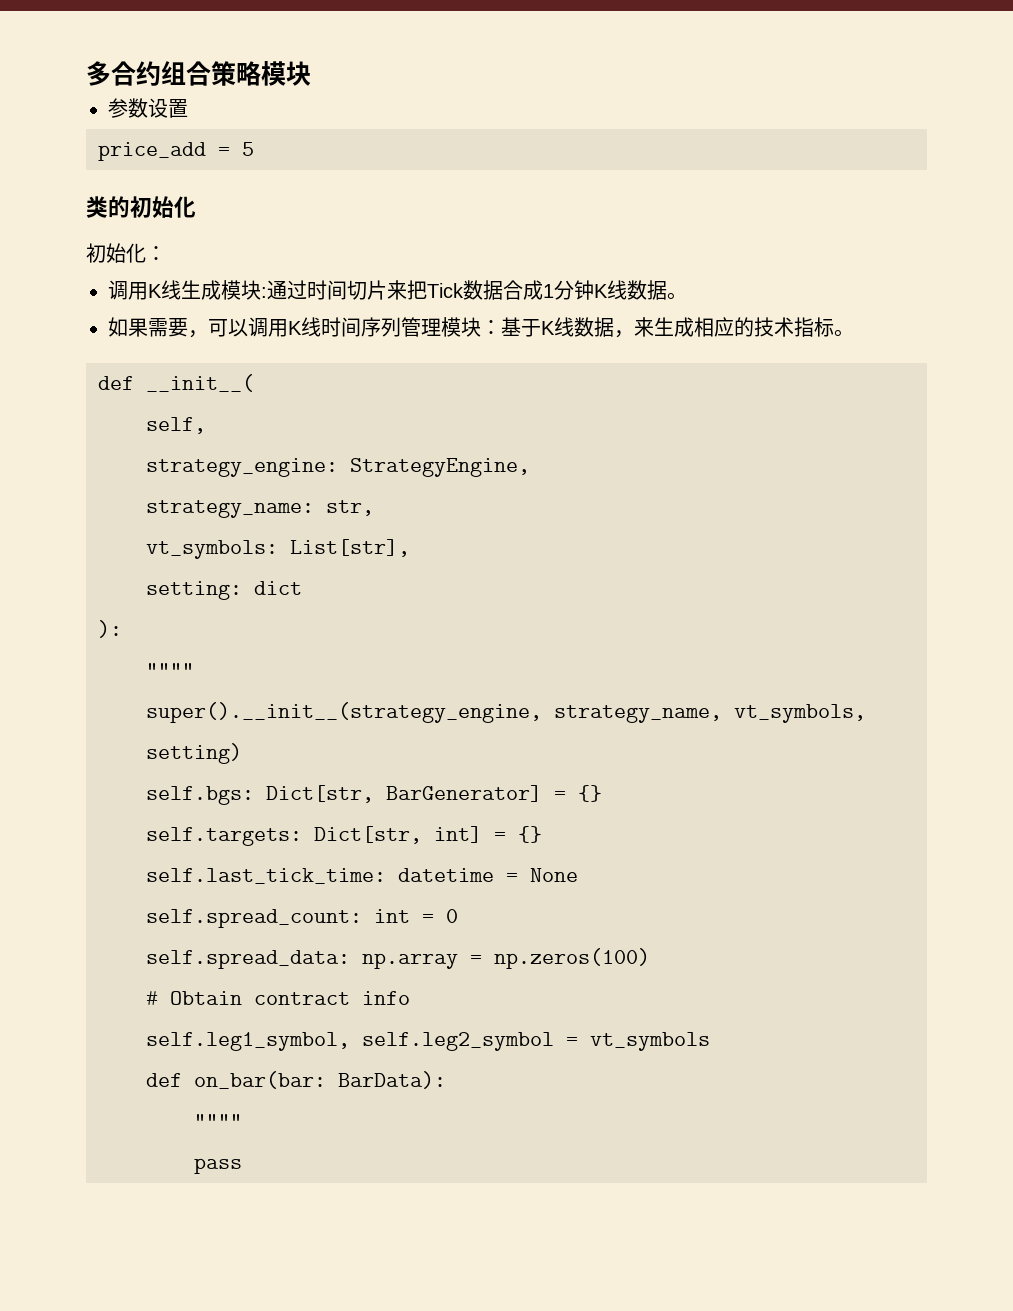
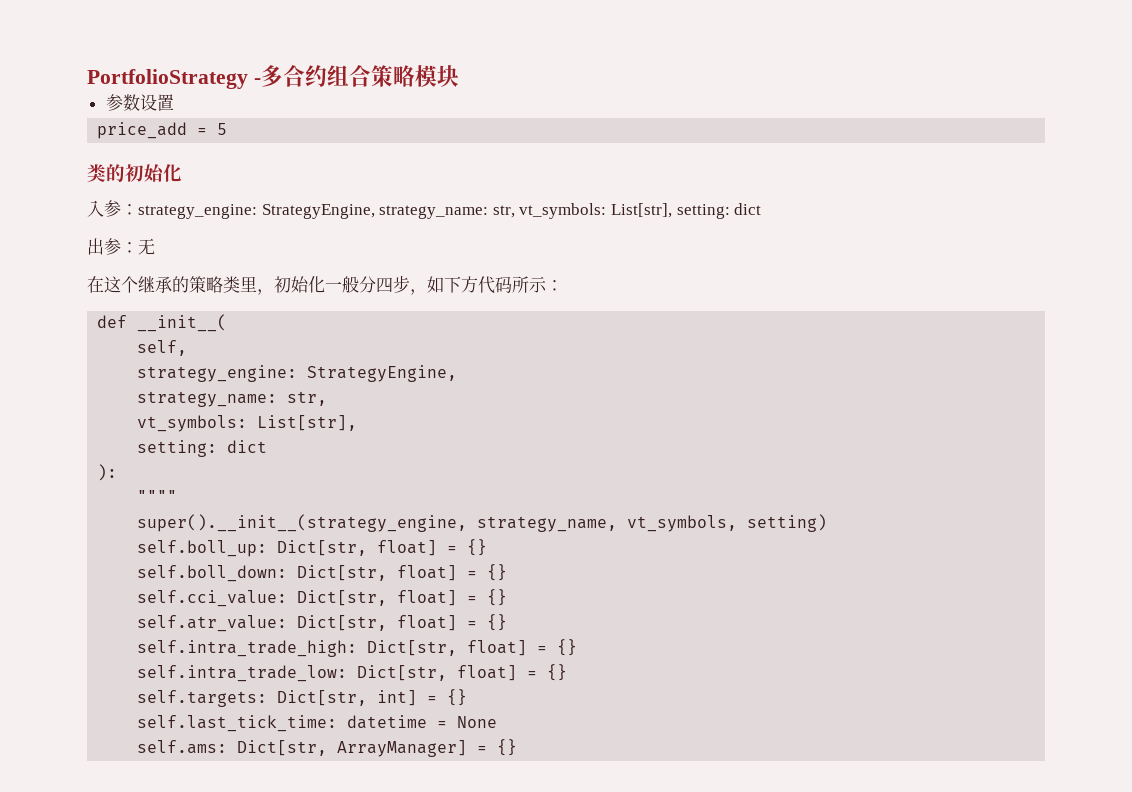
- 多合约组合策略模块
+ PortfolioStrategy -多合约组合策略模块
- 初始化：
- 调用K线生成模块:通过时间切片来把Tick数据合成1分钟K线数据。
- 如果需要，可以调用K线时间序列管理模块：基于K线数据，来生成相应的技术指标。
+ 入参：strategy_engine: StrategyEngine, strategy_name: str, vt_symbols: List[str], setting: dict
+ 出参：无
+ 在这个继承的策略类里，初始化一般分四步，如下方代码所示：
- self.bgs: Dict[str, BarGenerator] = {}
+ self.boll_up: Dict[str, float] = {}
+ self.boll_down: Dict[str, float] = {}
+ self.cci_value: Dict[str, float] = {}
+ self.atr_value: Dict[str, float] = {}
+ self.intra_trade_high: Dict[str, float] = {}
+ self.intra_trade_low: Dict[str, float] = {}
- self.spread_count: int = 0
- self.spread_data: np.array = np.zeros(100)
- # Obtain contract info
- self.leg1_symbol, self.leg2_symbol = vt_symbols
- def on_bar(bar: BarData):
- """"
- pass
+ self.ams: Dict[str, ArrayManager] = {}

